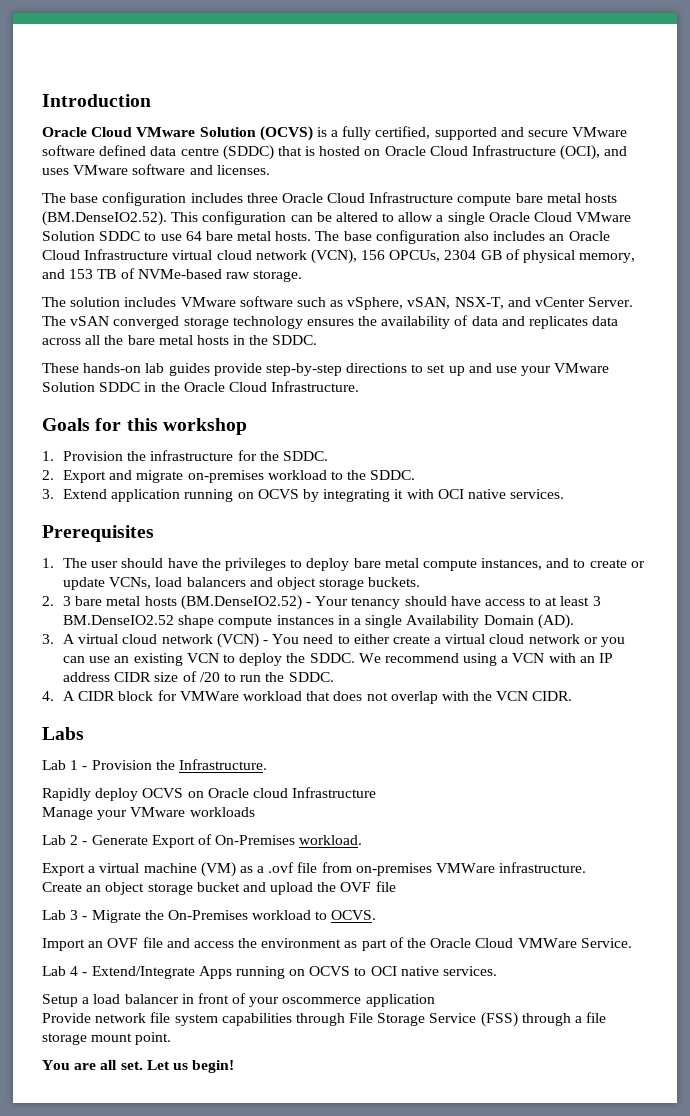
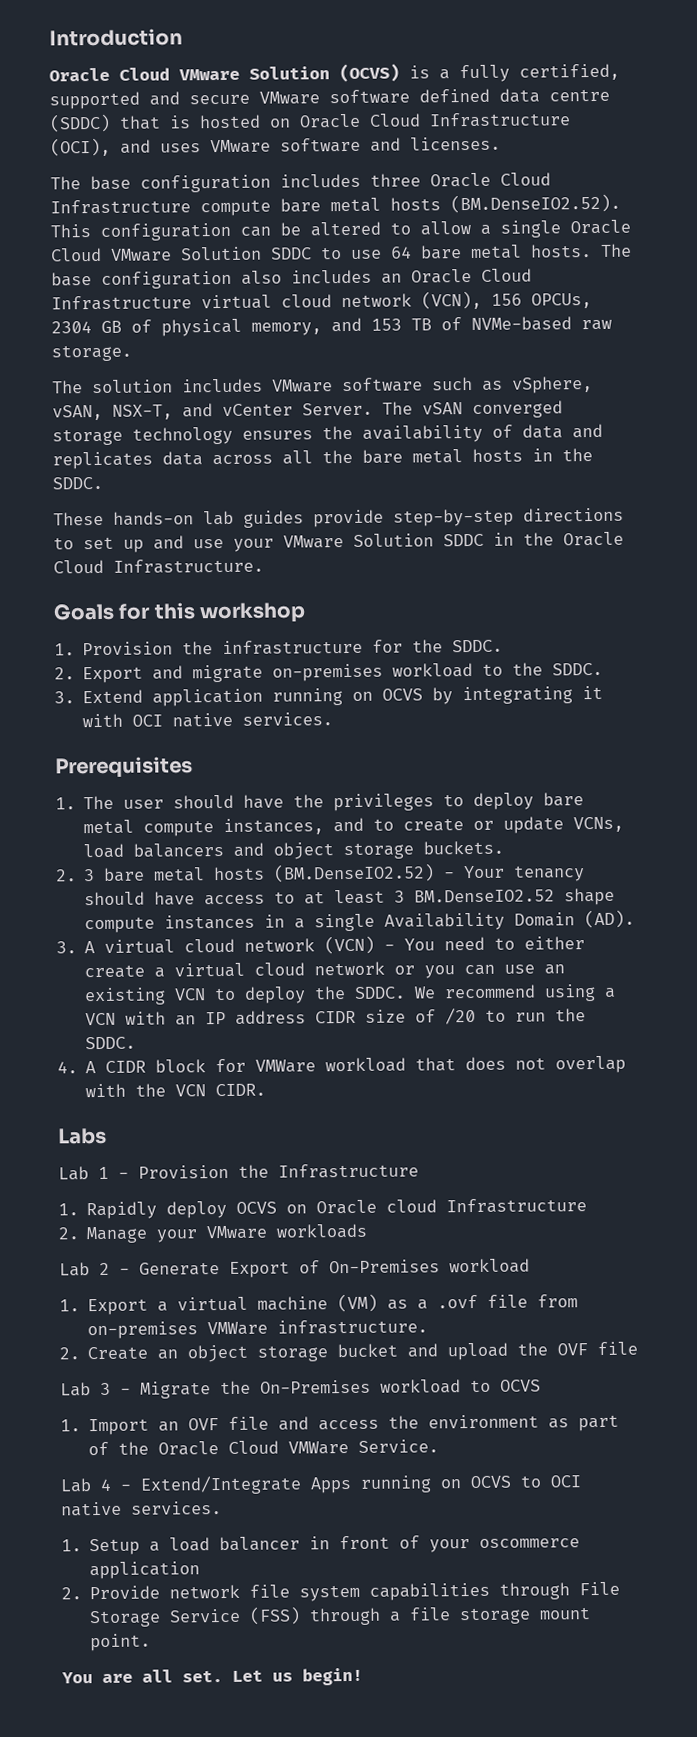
- Lab 1 - Provision the Infrastructure.
- Rapidly deploy OCVS on Oracle cloud Infrastructure
+ Lab 1 - Provision the Infrastructure
+ 1. Rapidly deploy OCVS on Oracle cloud Infrastructure
- Manage your VMware workloads
+ 2. Manage your VMware workloads
- Lab 2 - Generate Export of On-Premises workload.
- Export a virtual machine (VM) as a .ovf file from on-premises VMWare infrastructure.
+ Lab 2 - Generate Export of On-Premises workload
+ 1. Export a virtual machine (VM) as a .ovf file from on-premises VMWare infrastructure.
- Create an object storage bucket and upload the OVF file
+ 2. Create an object storage bucket and upload the OVF file
- Lab 3 - Migrate the On-Premises workload to OCVS.
- Import an OVF file and access the environment as part of the Oracle Cloud VMWare Service.
+ Lab 3 - Migrate the On-Premises workload to OCVS
+ 1. Import an OVF file and access the environment as part of the Oracle Cloud VMWare Service.
- Setup a load balancer in front of your oscommerce application
+ 1. Setup a load balancer in front of your oscommerce application
- Provide network file system capabilities through File Storage Service (FSS) through a file storage mount point.
+ 2. Provide network file system capabilities through File Storage Service (FSS) through a file storage mount point.

